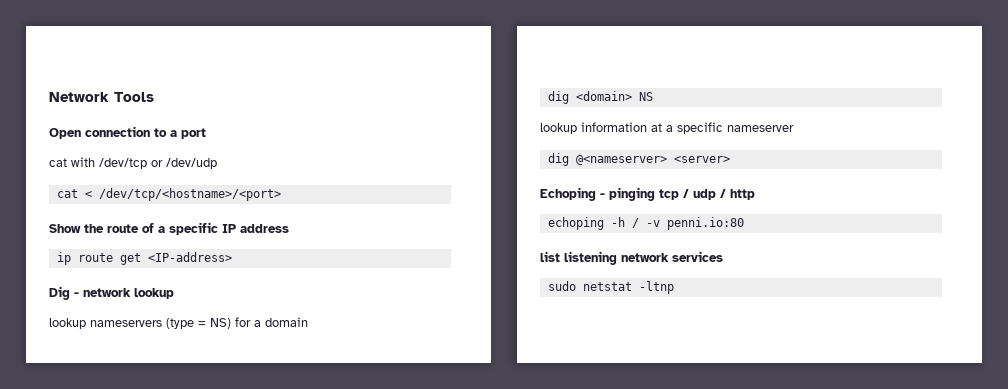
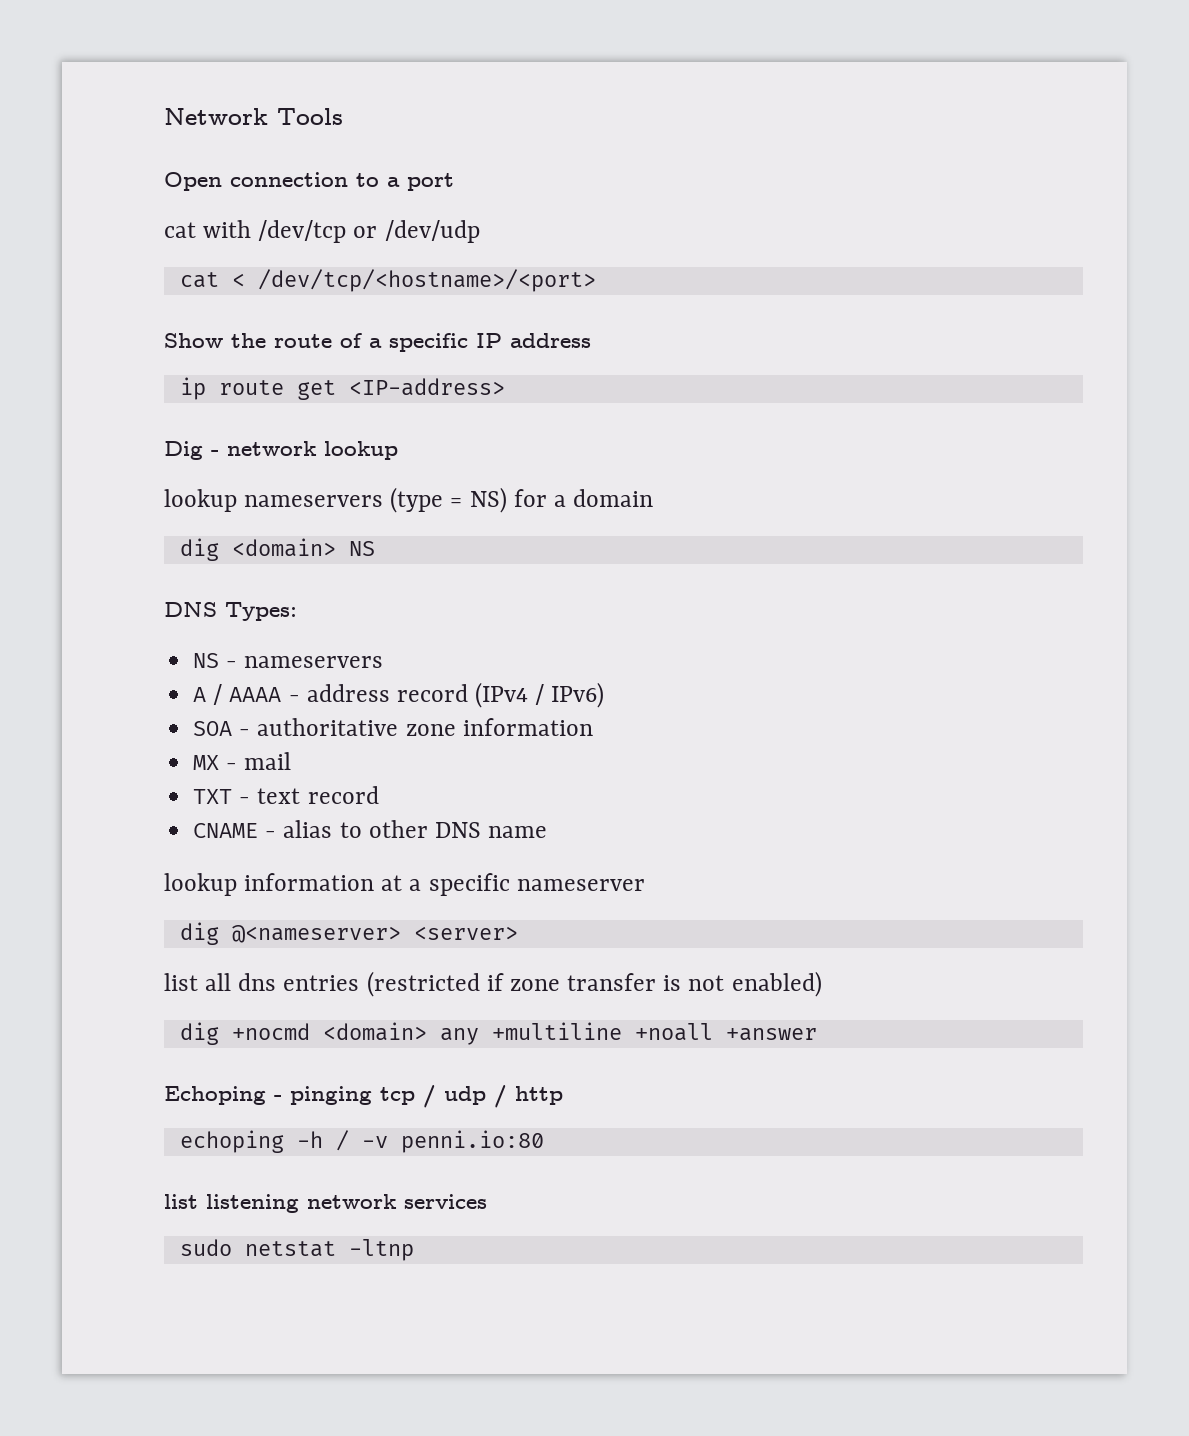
+ DNS Types:
+ NS - nameservers
+ A / AAAA - address record (IPv4 / IPv6)
+ SOA - authoritative zone information
+ MX - mail
+ TXT - text record
+ CNAME - alias to other DNS name
+ list all dns entries (restricted if zone transfer is not enabled)
+ dig +nocmd <domain> any +multiline +noall +answer

